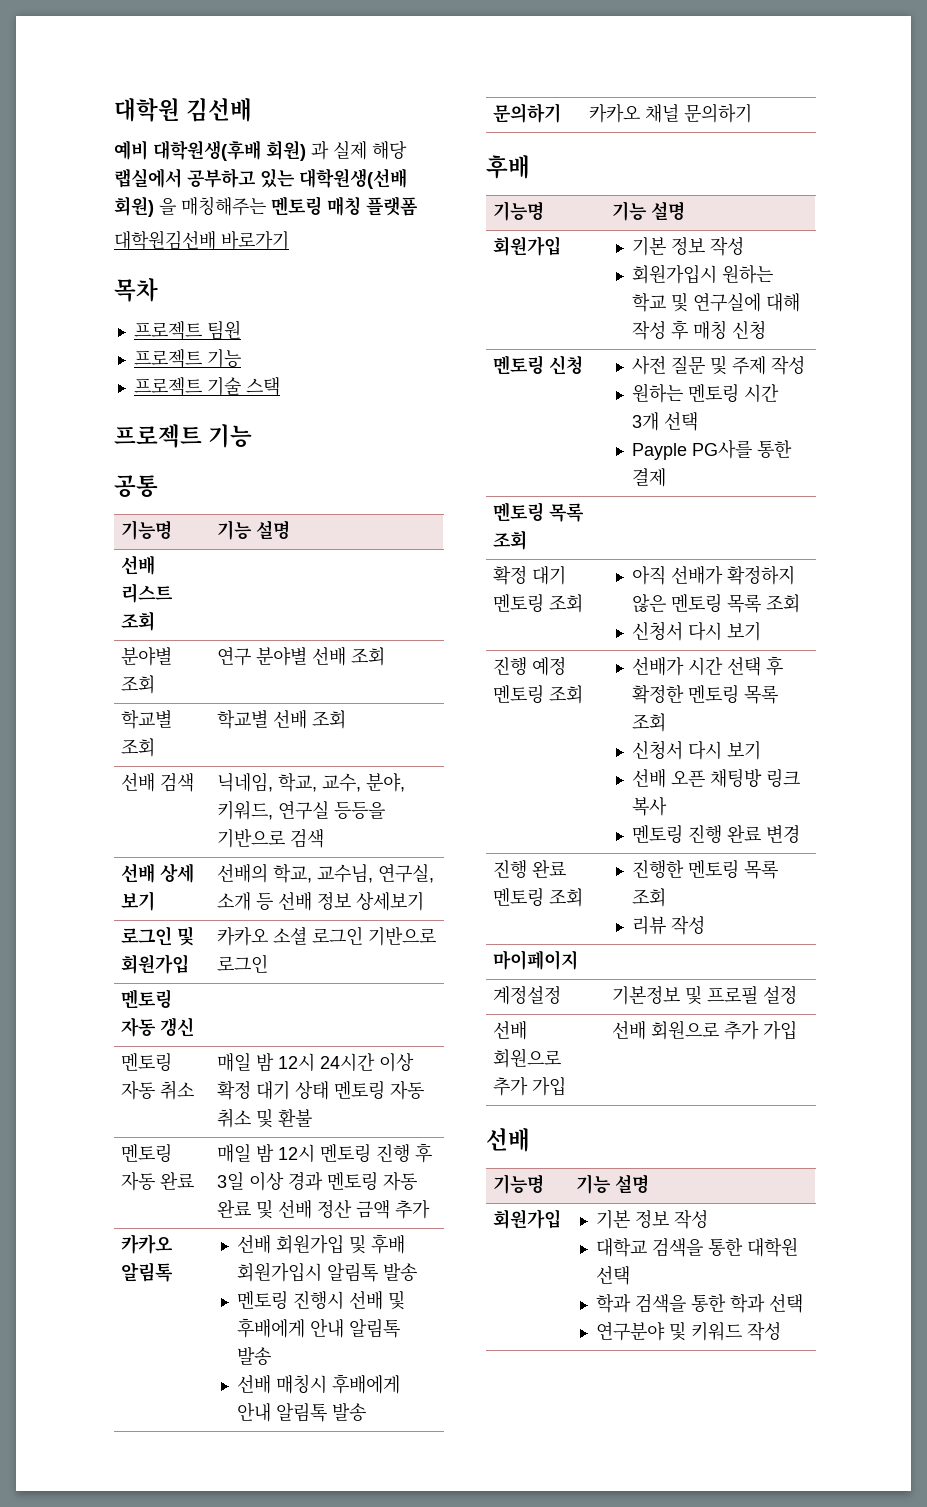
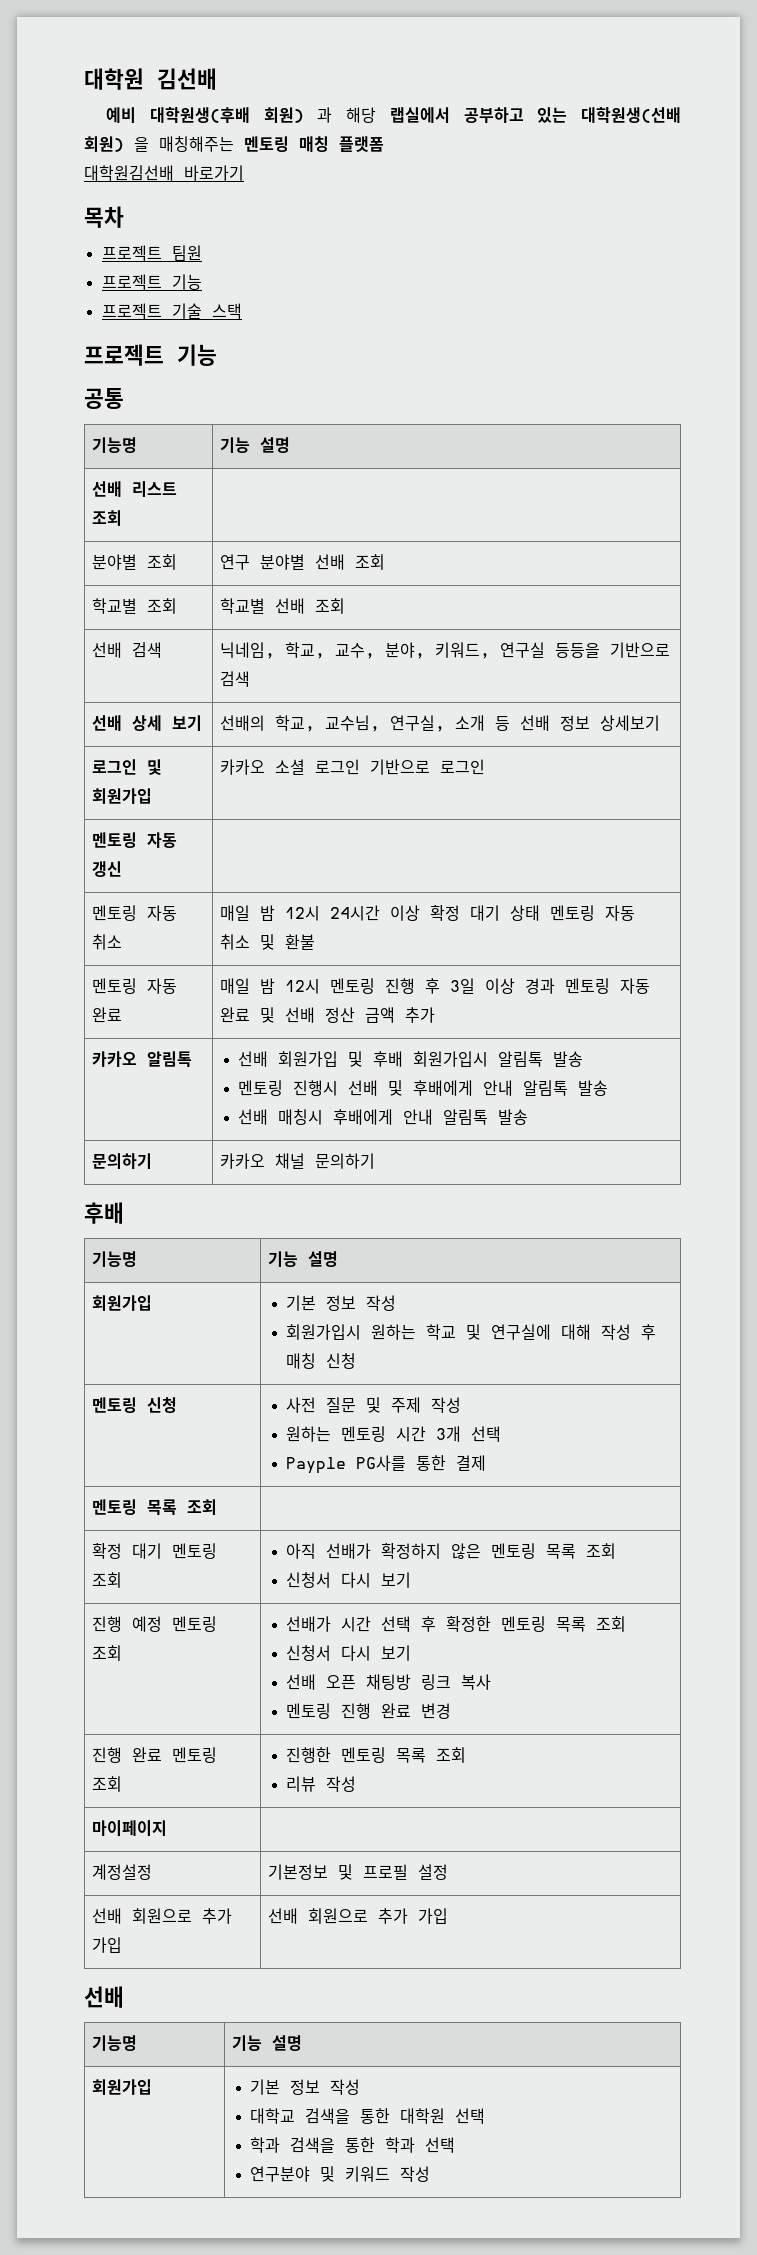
- 예비 대학원생(후배 회원) 과 실제 해당 랩실에서 공부하고 있는 대학원생(선배 회원) 을 매칭해주는 멘토링 매칭 플랫폼
+ 예비 대학원생(후배 회원) 과 해당 랩실에서 공부하고 있는 대학원생(선배 회원) 을 매칭해주는 멘토링 매칭 플랫폼

